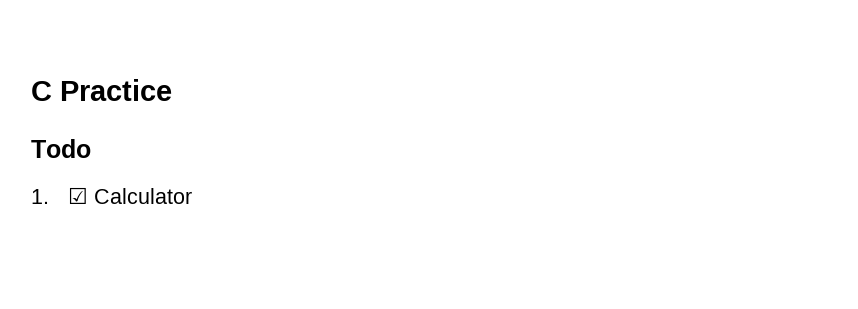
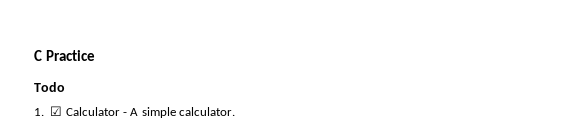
- 1. ☑ Calculator
+ 1. ☑ Calculator - A simple calculator.

